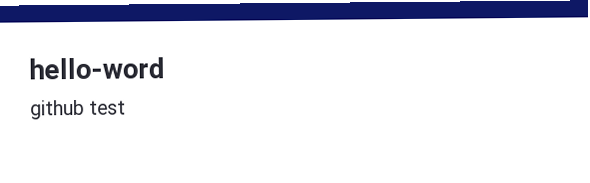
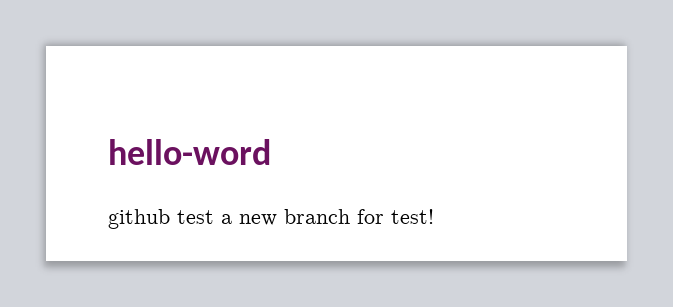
- github test
+ github test a new branch for test!

